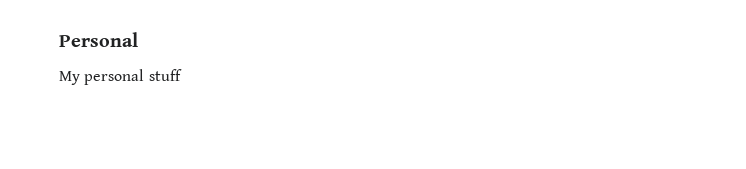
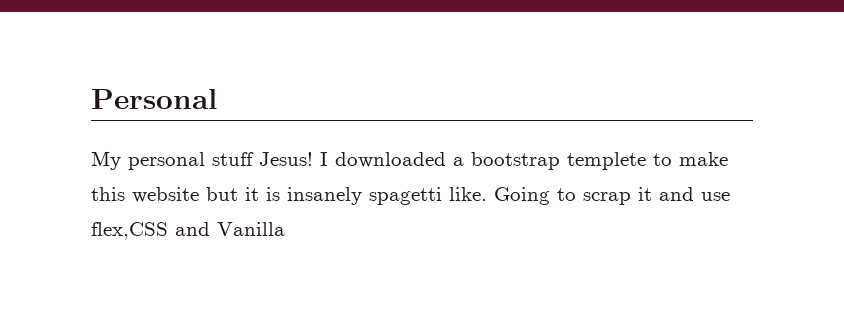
- My personal stuff
+ My personal stuff Jesus! I downloaded a bootstrap templete to make this website but it is insanely spagetti like. Going to scrap it and use flex,CSS and Vanilla

